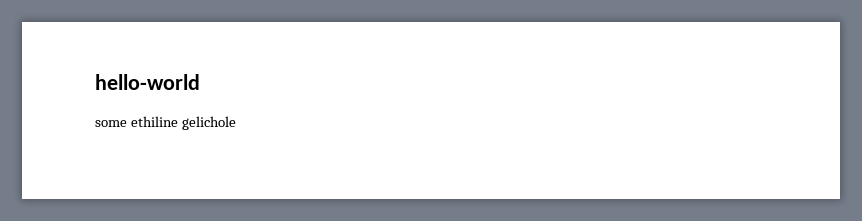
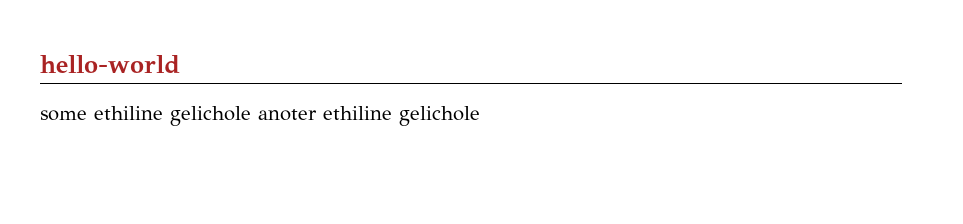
- some ethiline gelichole
+ some ethiline gelichole anoter ethiline gelichole

